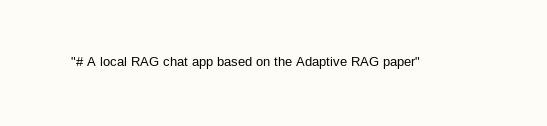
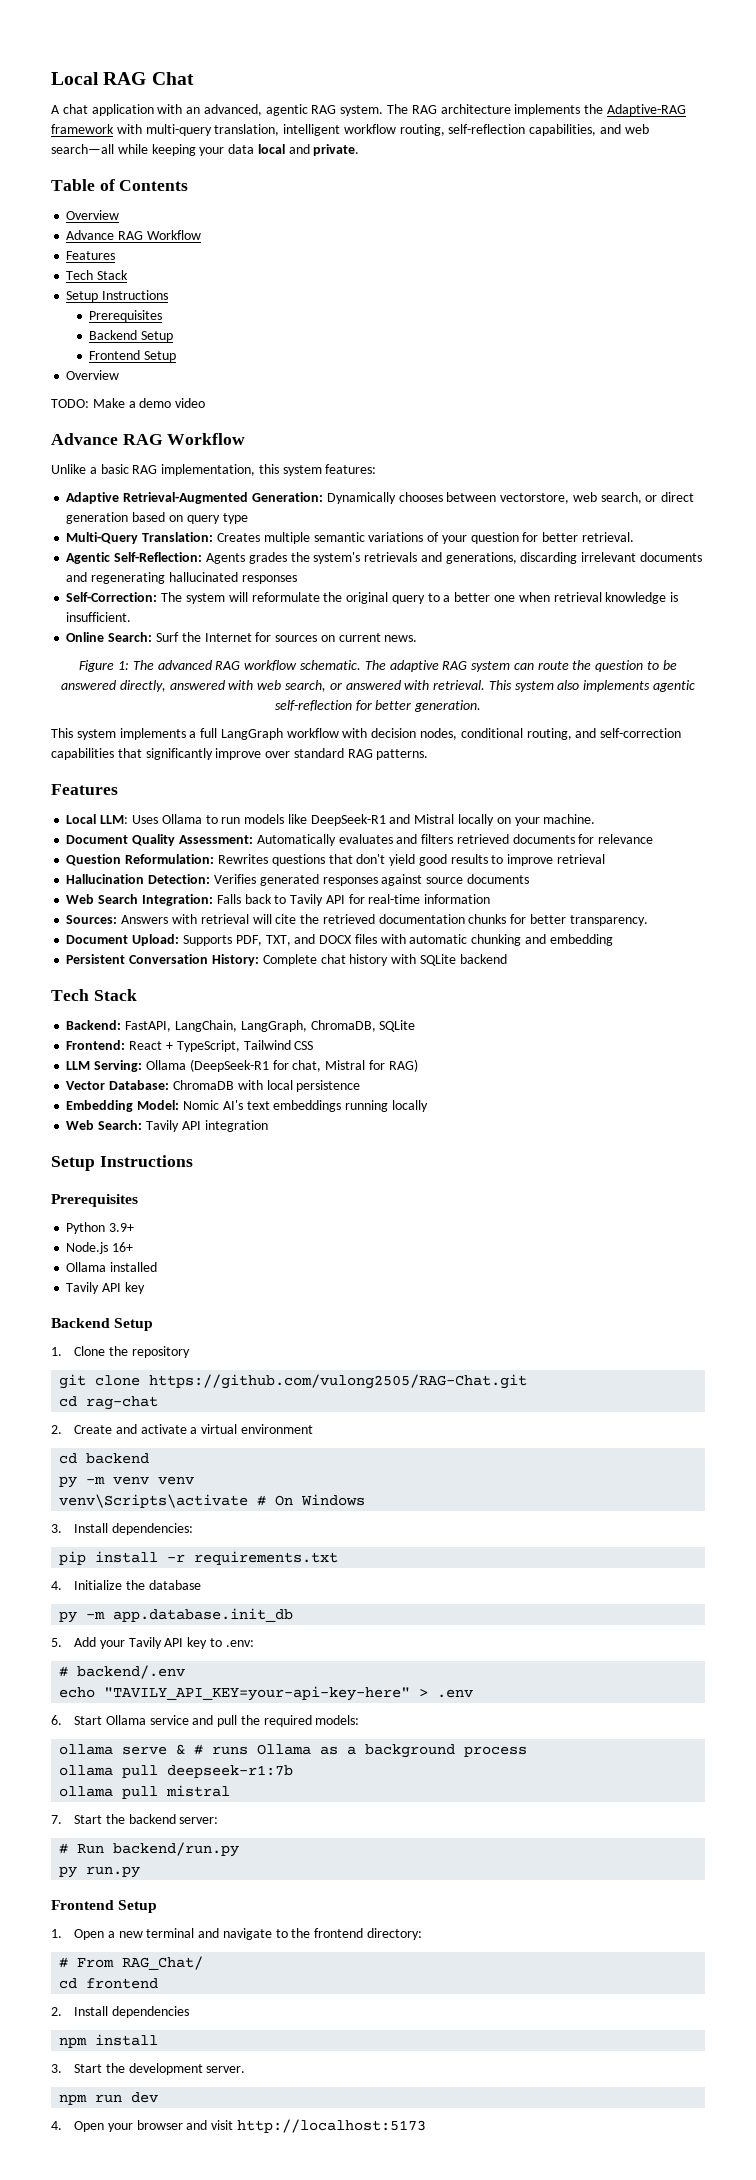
- "# A local RAG chat app based on the Adaptive RAG paper"
+ Local RAG Chat
+ A chat application with an advanced, agentic RAG system. The RAG architecture implements the Adaptive-RAG framework with multi-query translation, intelligent workflow routing, self-reflection capabilities, and web search—all while keeping your data local and private.
+ Table of Contents
+ Overview
+ Advance RAG Workflow
+ Features
+ Tech Stack
+ Setup Instructions
+ Prerequisites
+ Backend Setup
+ Frontend Setup
+ Overview
+ TODO: Make a demo video
+ Advance RAG Workflow
+ Unlike a basic RAG implementation, this system features:
+ Adaptive Retrieval-Augmented Generation: Dynamically chooses between vectorstore, web search, or direct generation based on query type
+ Multi-Query Translation: Creates multiple semantic variations of your question for better retrieval.
+ Agentic Self-Reflection: Agents grades the system's retrievals and generations, discarding irrelevant documents and regenerating hallucinated responses
+ Self-Correction: The system will reformulate the original query to a better one when retrieval knowledge is insufficient.
+ Online Search: Surf the Internet for sources on current news.
+ Figure 1: The advanced RAG workflow schematic. The adaptive RAG system can route the question to be answered directly, answered with web search, or answered with retrieval. This system also implements agentic self-reflection for better generation.
+ This system implements a full LangGraph workflow with decision nodes, conditional routing, and self-correction capabilities that significantly improve over standard RAG patterns.
+ Features
+ Local LLM: Uses Ollama to run models like DeepSeek-R1 and Mistral locally on your machine.
+ Document Quality Assessment: Automatically evaluates and filters retrieved documents for relevance
+ Question Reformulation: Rewrites questions that don't yield good results to improve retrieval
+ Hallucination Detection: Verifies generated responses against source documents
+ Web Search Integration: Falls back to Tavily API for real-time information
+ Sources: Answers with retrieval will cite the retrieved documentation chunks for better transparency.
+ Document Upload: Supports PDF, TXT, and DOCX files with automatic chunking and embedding
+ Persistent Conversation History: Complete chat history with SQLite backend
+ Tech Stack
+ Backend: FastAPI, LangChain, LangGraph, ChromaDB, SQLite
+ Frontend: React + TypeScript, Tailwind CSS
+ LLM Serving: Ollama (DeepSeek-R1 for chat, Mistral for RAG)
+ Vector Database: ChromaDB with local persistence
+ Embedding Model: Nomic AI's text embeddings running locally
+ Web Search: Tavily API integration
+ Setup Instructions
+ Prerequisites
+ Python 3.9+
+ Node.js 16+
+ Ollama installed
+ Tavily API key
+ Backend Setup
+ 1. Clone the repository
+ git clone https://github.com/vulong2505/RAG-Chat.git
+ cd rag-chat
+ 2. Create and activate a virtual environment
+ cd backend
+ py -m venv venv
+ venv\Scripts\activate # On Windows
+ 3. Install dependencies:
+ pip install -r requirements.txt
+ 4. Initialize the database
+ py -m app.database.init_db
+ 5. Add your Tavily API key to .env:
+ # backend/.env
+ echo "TAVILY_API_KEY=your-api-key-here" > .env
+ 6. Start Ollama service and pull the required models:
+ ollama serve & # runs Ollama as a background process
+ ollama pull deepseek-r1:7b
+ ollama pull mistral
+ 7. Start the backend server:
+ # Run backend/run.py
+ py run.py
+ Frontend Setup
+ 1. Open a new terminal and navigate to the frontend directory:
+ # From RAG_Chat/
+ cd frontend
+ 2. Install dependencies
+ npm install
+ 3. Start the development server.
+ npm run dev
+ 4. Open your browser and visit http://localhost:5173

